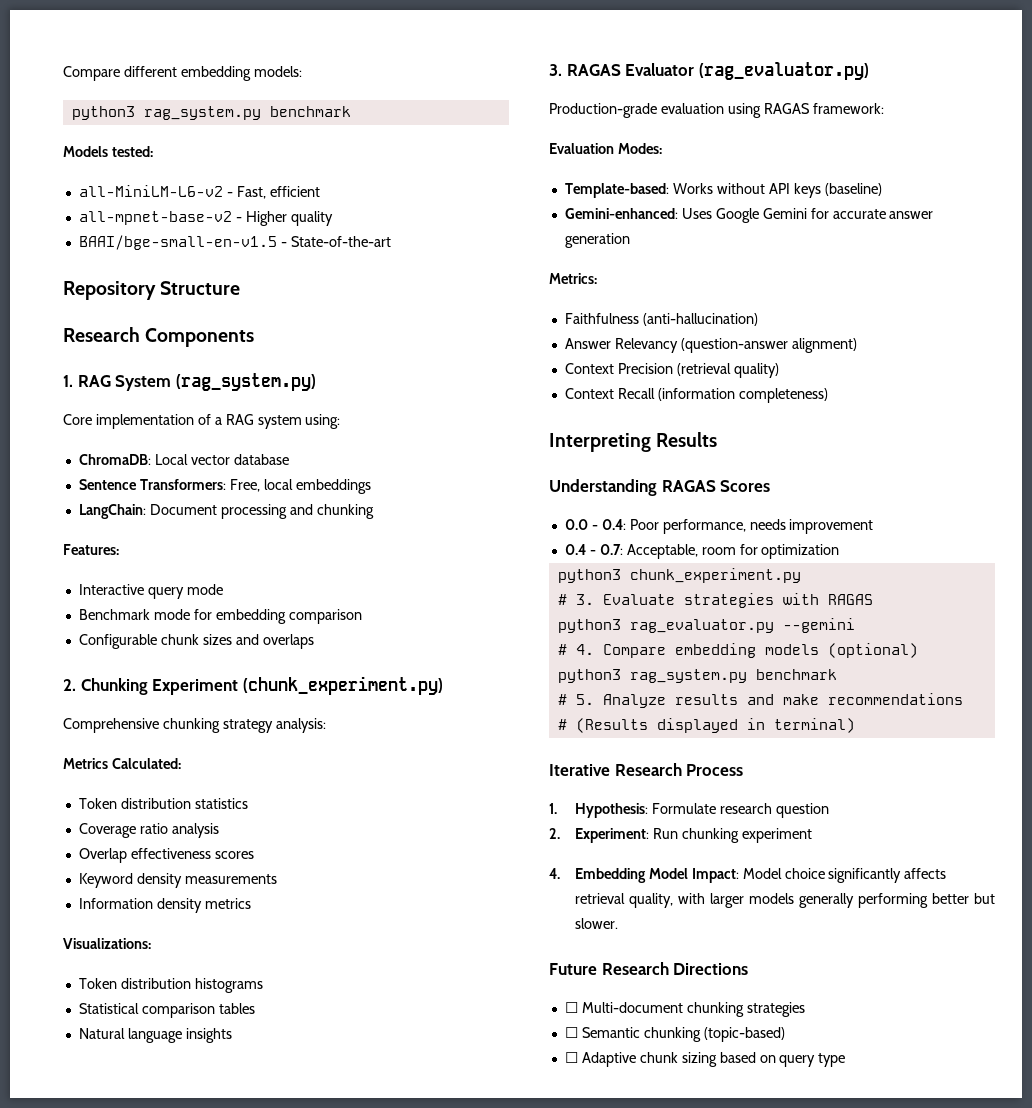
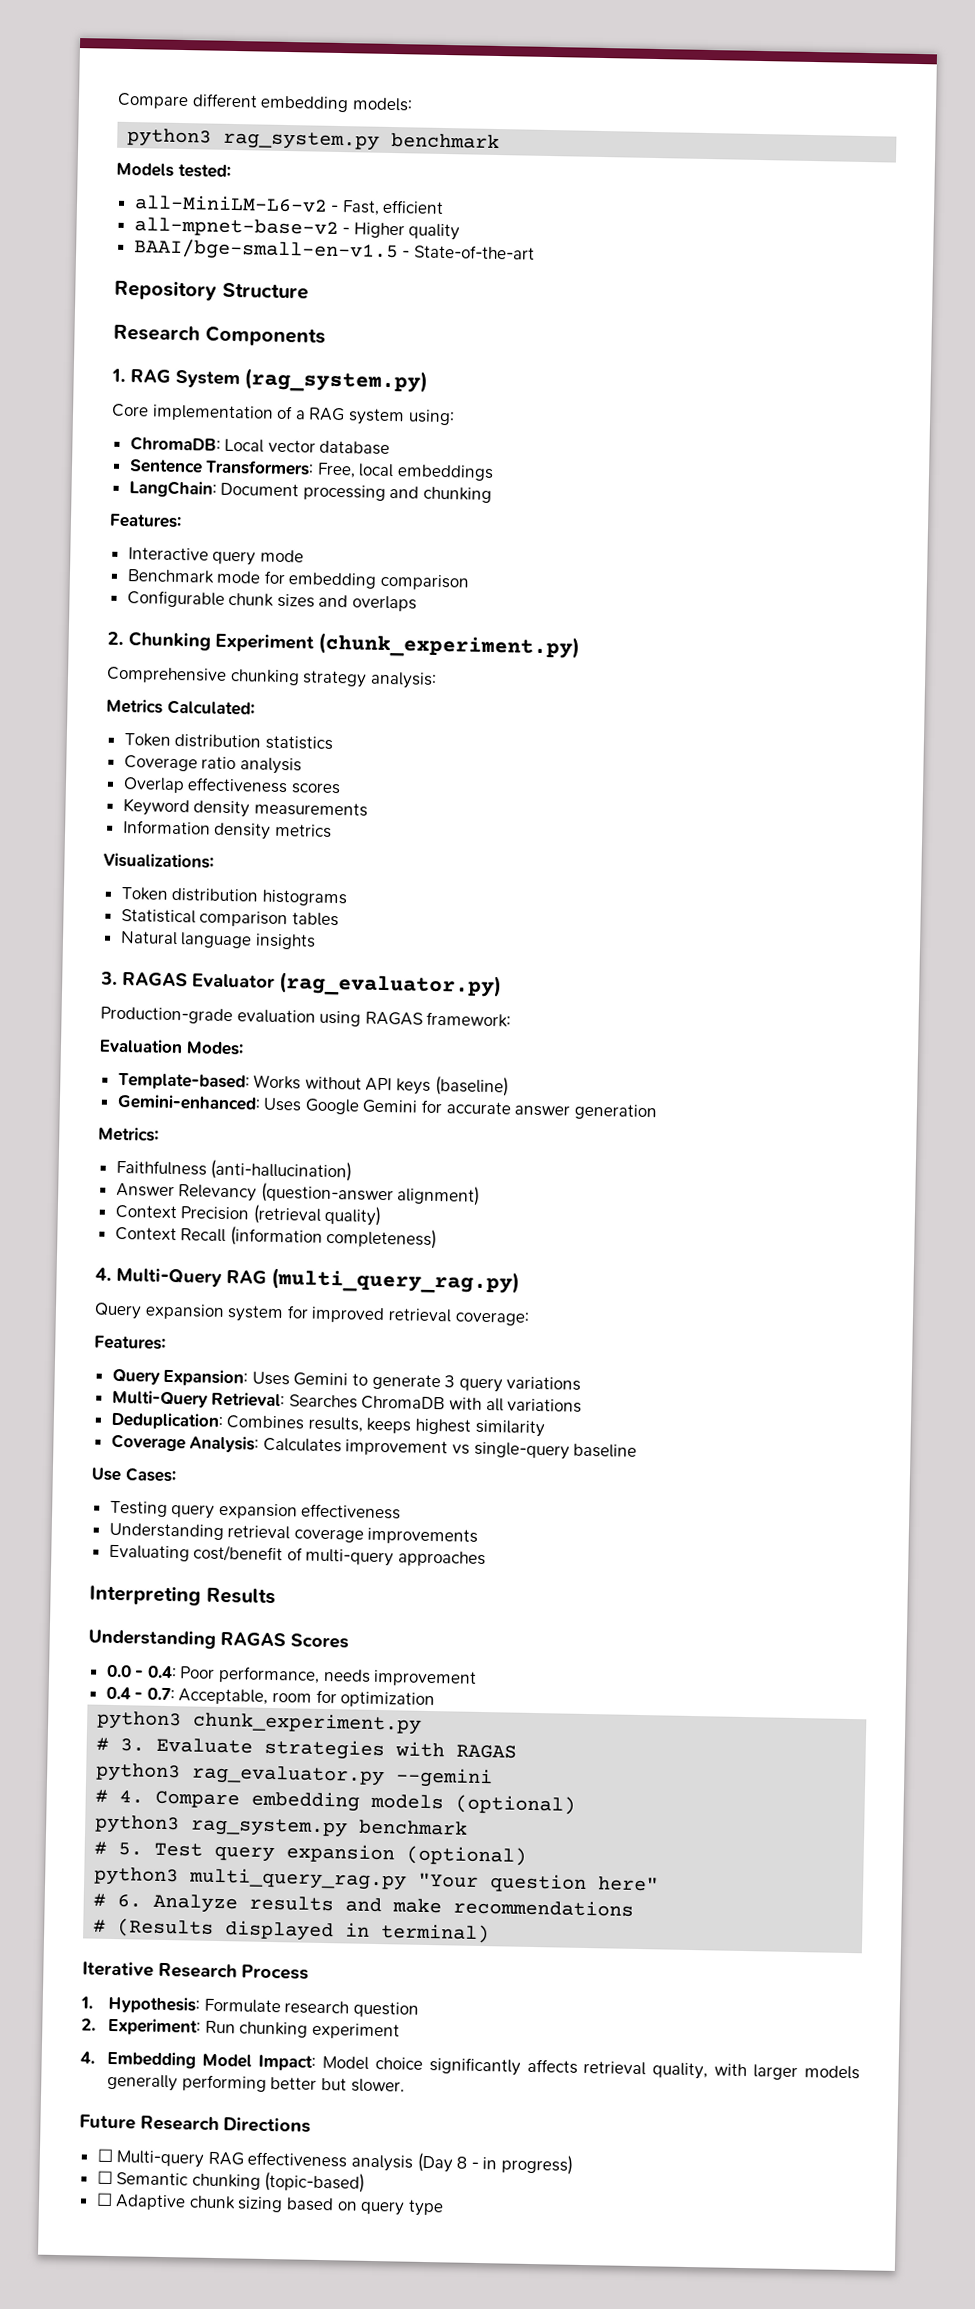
+ 4. Multi-Query RAG (multi_query_rag.py)
+ Query expansion system for improved retrieval coverage:
+ Features:
+ Query Expansion: Uses Gemini to generate 3 query variations
+ Multi-Query Retrieval: Searches ChromaDB with all variations
+ Deduplication: Combines results, keeps highest similarity
+ Coverage Analysis: Calculates improvement vs single-query baseline
+ Use Cases:
+ Testing query expansion effectiveness
+ Understanding retrieval coverage improvements
+ Evaluating cost/benefit of multi-query approaches
- # 5. Analyze results and make recommendations
+ # 5. Test query expansion (optional)
+ python3 multi_query_rag.py "Your question here"
+ # 6. Analyze results and make recommendations
- ☐ Multi-document chunking strategies
+ ☐ Multi-query RAG effectiveness analysis (Day 8 - in progress)

